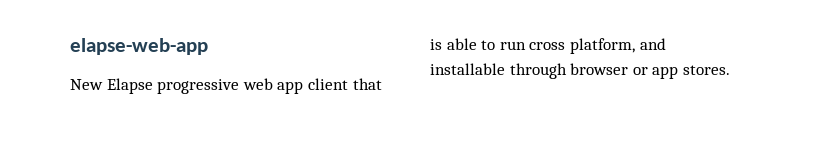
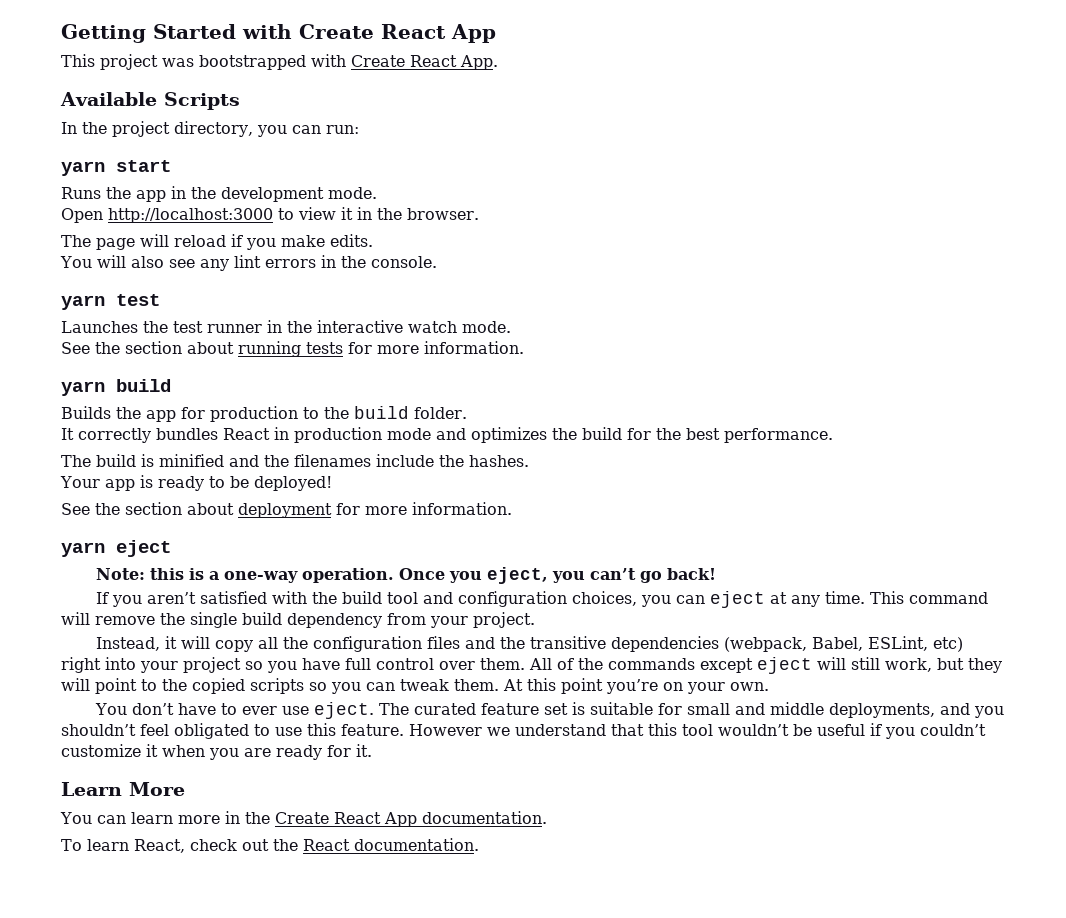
- elapse-web-app
- New Elapse progressive web app client that is able to run cross platform, and installable through browser or app stores.
+ Getting Started with Create React App
+ This project was bootstrapped with Create React App.
+ Available Scripts
+ In the project directory, you can run:
+ yarn start
+ Runs the app in the development mode.
+ Open http://localhost:3000 to view it in the browser.
+ The page will reload if you make edits.
+ You will also see any lint errors in the console.
+ yarn test
+ Launches the test runner in the interactive watch mode.
+ See the section about running tests for more information.
+ yarn build
+ Builds the app for production to the build folder.
+ It correctly bundles React in production mode and optimizes the build for the best performance.
+ The build is minified and the filenames include the hashes.
+ Your app is ready to be deployed!
+ See the section about deployment for more information.
+ yarn eject
+ Note: this is a one-way operation. Once you eject, you can’t go back!
+ If you aren’t satisfied with the build tool and configuration choices, you can eject at any time. This command will remove the single build dependency from your project.
+ Instead, it will copy all the configuration files and the transitive dependencies (webpack, Babel, ESLint, etc) right into your project so you have full control over them. All of the commands except eject will still work, but they will point to the copied scripts so you can tweak them. At this point you’re on your own.
+ You don’t have to ever use eject. The curated feature set is suitable for small and middle deployments, and you shouldn’t feel obligated to use this feature. However we understand that this tool wouldn’t be useful if you couldn’t customize it when you are ready for it.
+ Learn More
+ You can learn more in the Create React App documentation.
+ To learn React, check out the React documentation.

